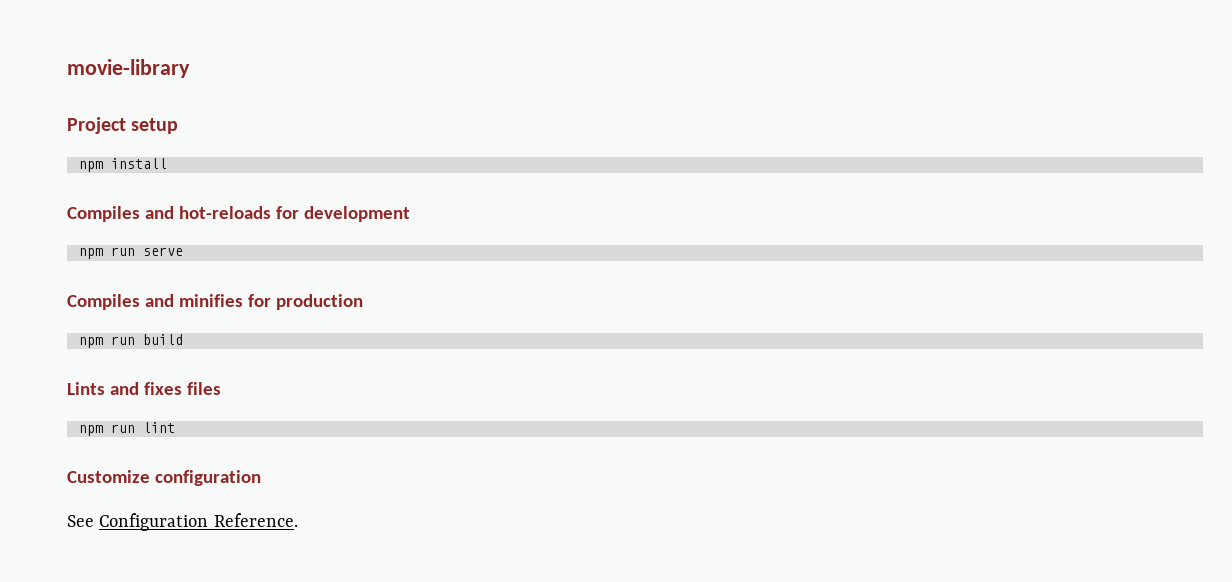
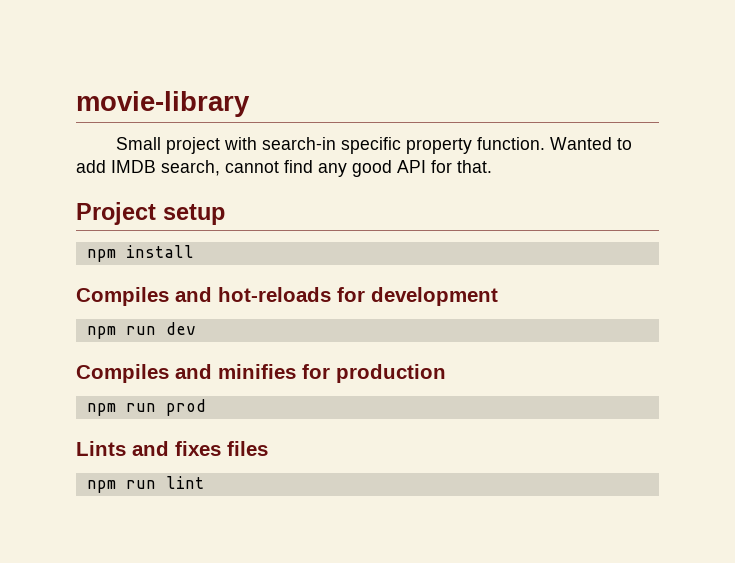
+ Small project with search-in specific property function. Wanted to add IMDB search, cannot find any good API for that.
- npm run serve
+ npm run dev
- npm run build
+ npm run prod
- Customize configuration
- See Configuration Reference.

